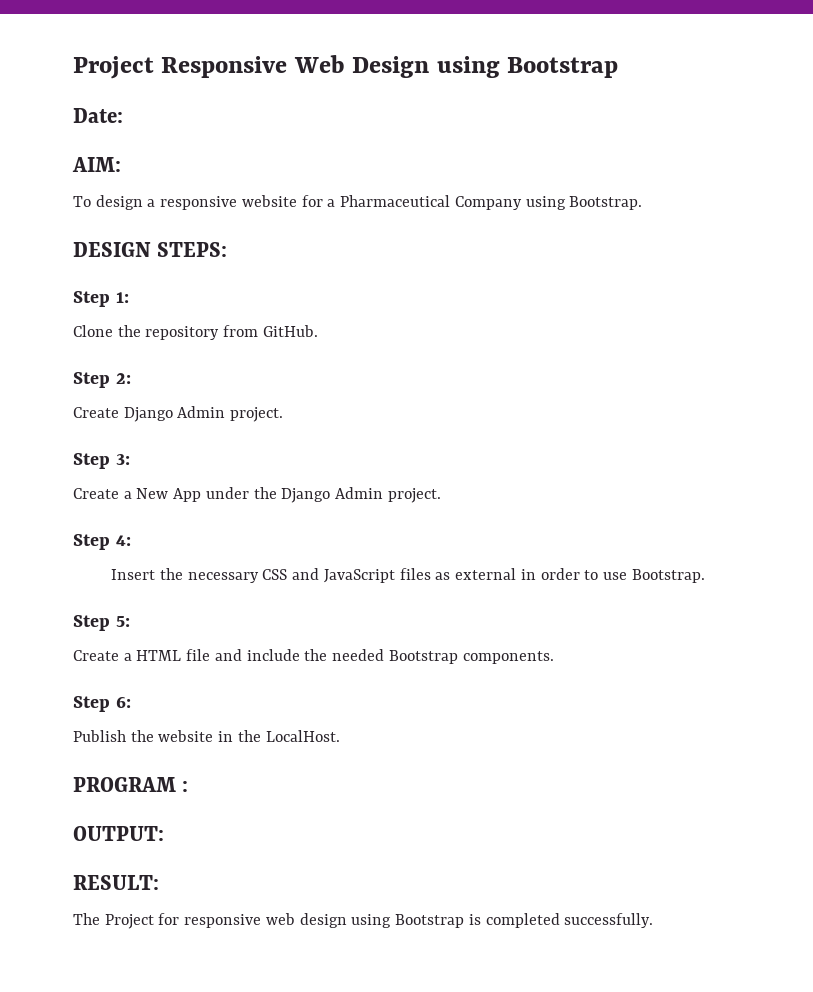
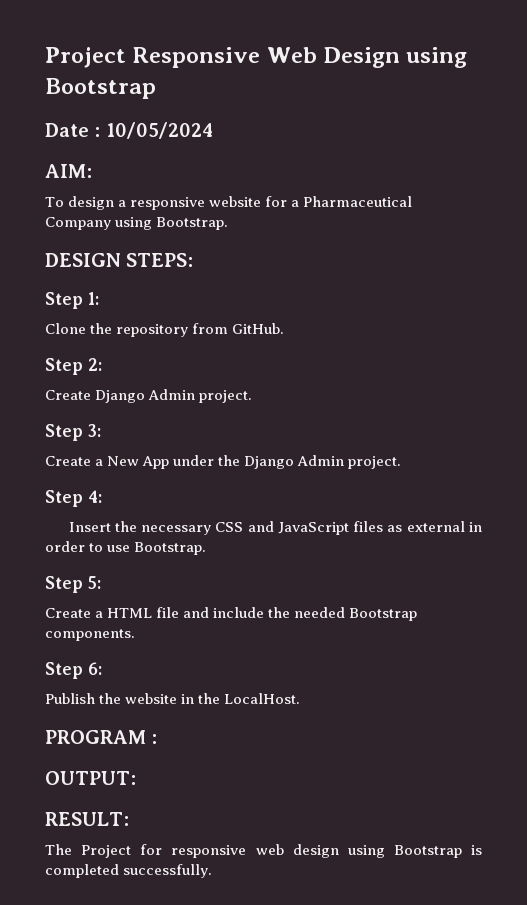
- Date:
+ Date : 10/05/2024

